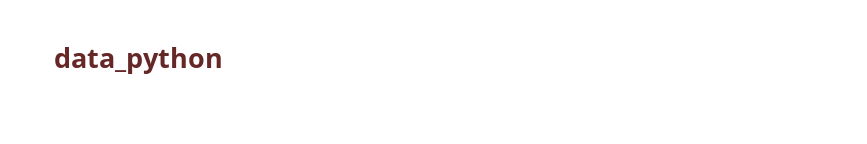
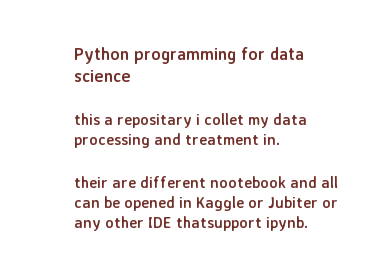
- data_python
+ Python programming for data science
+ this a repositary i collet my data processing and treatment in.
+ their are different nootebook and all can be opened in Kaggle or Jubiter or any other IDE thatsupport ipynb.

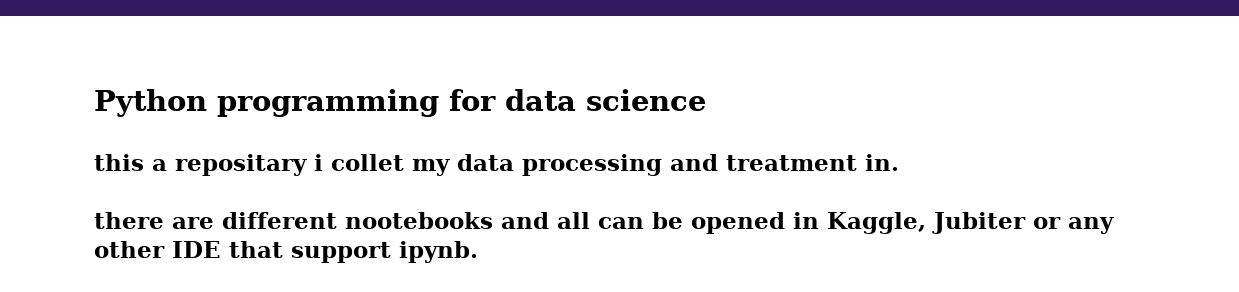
- their are different nootebook and all can be opened in Kaggle or Jubiter or any other IDE thatsupport ipynb.
+ there are different nootebooks and all can be opened in Kaggle, Jubiter or any other IDE that support ipynb.

